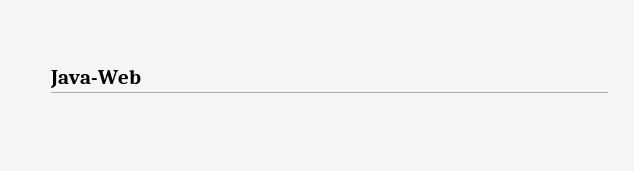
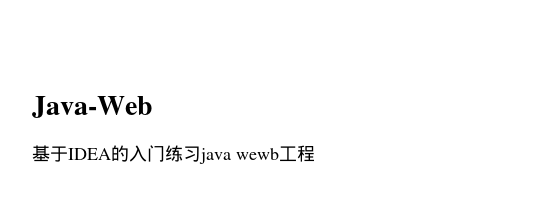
+ 基于IDEA的入门练习java wewb工程

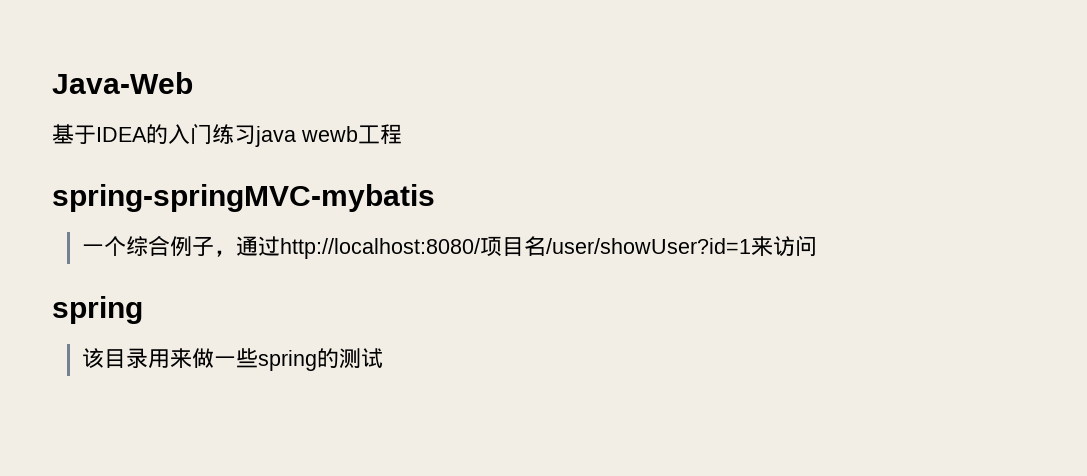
+ spring-springMVC-mybatis
+ 一个综合例子，通过http://localhost:8080/项目名/user/showUser?id=1来访问
+ spring
+ 该目录用来做一些spring的测试

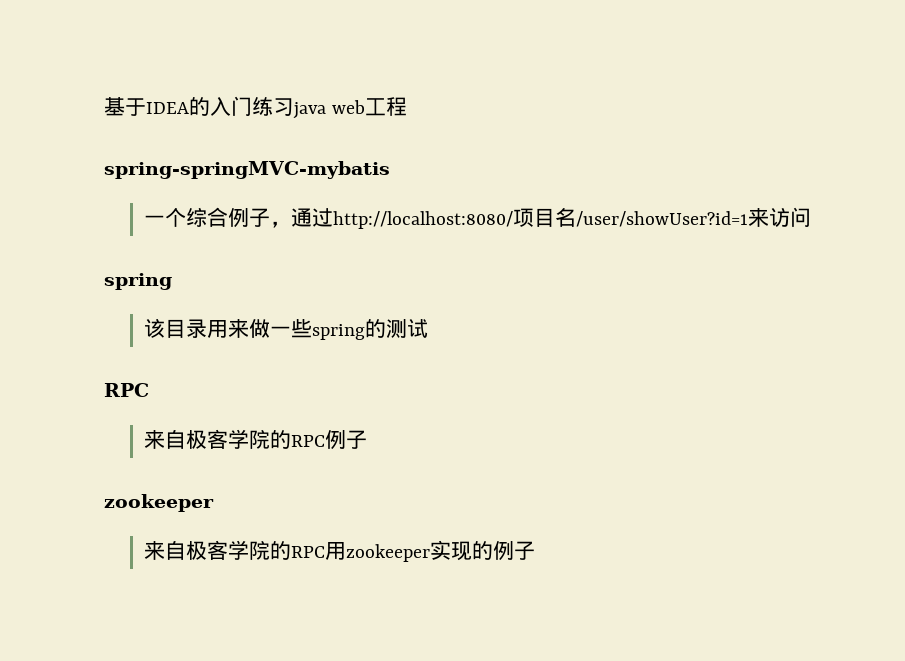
- Java-Web
- 基于IDEA的入门练习java wewb工程
+ 基于IDEA的入门练习java web工程
  该目录用来做一些spring的测试
+ RPC
+ 来自极客学院的RPC例子
+ zookeeper
+ 来自极客学院的RPC用zookeeper实现的例子

